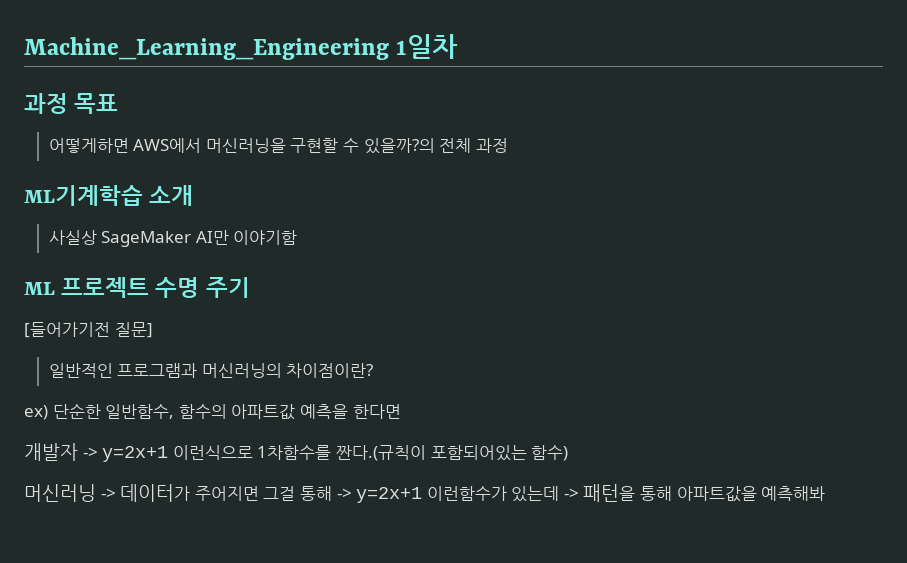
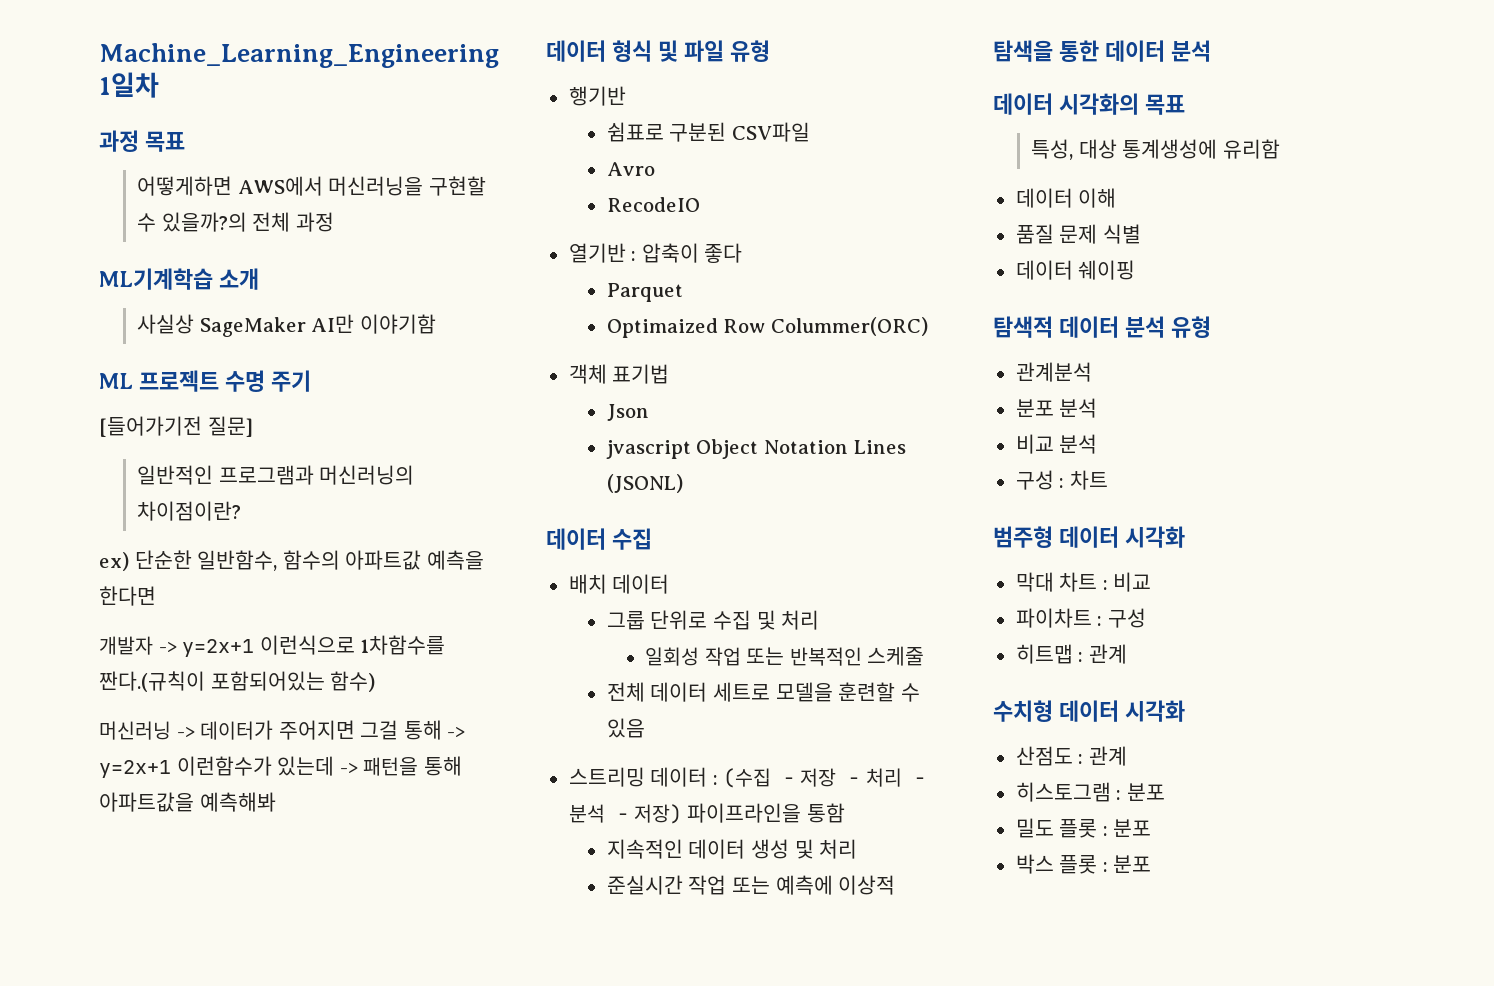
+ 데이터 형식 및 파일 유형
+ 행기반
+ 쉼표로 구분된 CSV파일
+ Avro
+ RecodeIO
+ 열기반 : 압축이 좋다
+ Parquet
+ Optimaized Row Colummer(ORC)
+ 객체 표기법
+ Json
+ jvascript Object Notation Lines (JSONL)
+ 데이터 수집
+ 배치 데이터
+ 그룹 단위로 수집 및 처리
+ 일회성 작업 또는 반복적인 스케줄
+ 전체 데이터 세트로 모델을 훈련할 수 있음
+ 스트리밍 데이터 : (수집 - 저장 - 처리 - 분석 - 저장) 파이프라인을 통함
+ 지속적인 데이터 생성 및 처리
+ 준실시간 작업 또는 예측에 이상적
+ 탐색을 통한 데이터 분석
+ 데이터 시각화의 목표
+ 특성, 대상 통계생성에 유리함
+ 데이터 이해
+ 품질 문제 식별
+ 데이터 쉐이핑
+ 탐색적 데이터 분석 유형
+ 관계분석
+ 분포 분석
+ 비교 분석
+ 구성 : 차트
+ 범주형 데이터 시각화
+ 막대 차트 : 비교
+ 파이차트 : 구성
+ 히트맵 : 관계
+ 수치형 데이터 시각화
+ 산점도 : 관계
+ 히스토그램 : 분포
+ 밀도 플롯 : 분포
+ 박스 플롯 : 분포

